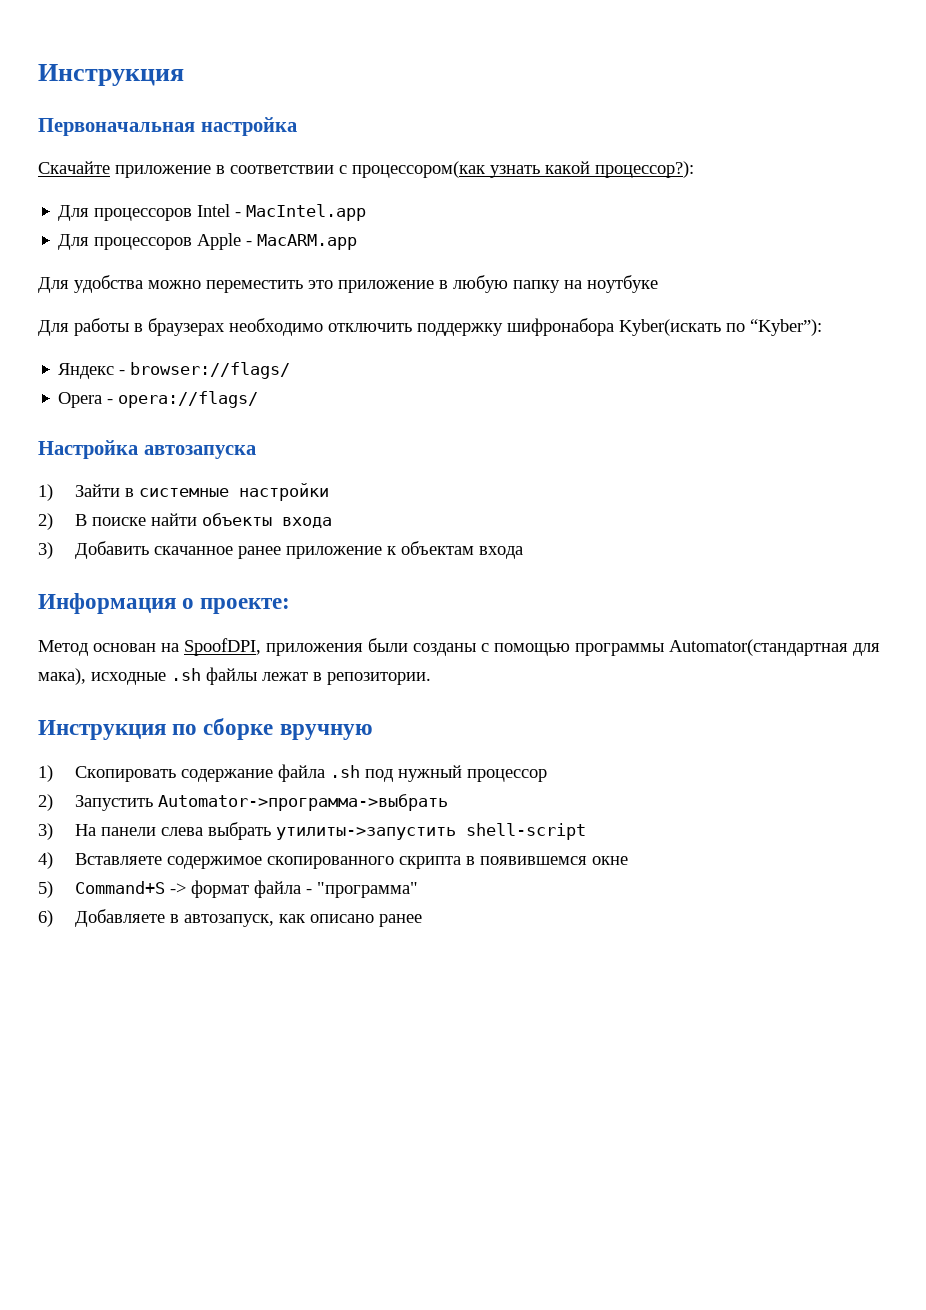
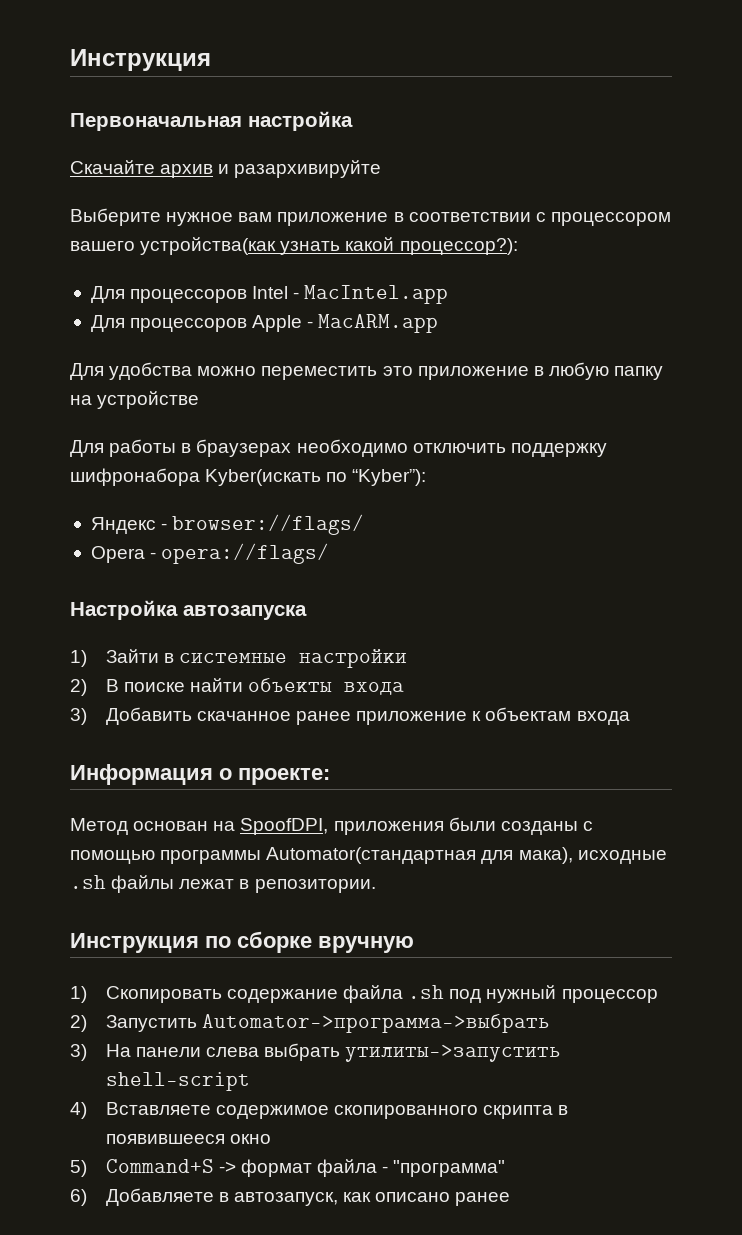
- Скачайте приложение в соответствии с процессором(как узнать какой процессор?):
+ Скачайте архив и разархивируйте
+ Выберите нужное вам приложение в соответствии с процессором вашего устройства(как узнать какой процессор?):
- Для удобства можно переместить это приложение в любую папку на ноутбуке
+ Для удобства можно переместить это приложение в любую папку на устройстве
- 4) Вставляете содержимое скопированного скрипта в появившемся окне
+ 4) Вставляете содержимое скопированного скрипта в появившееся окно

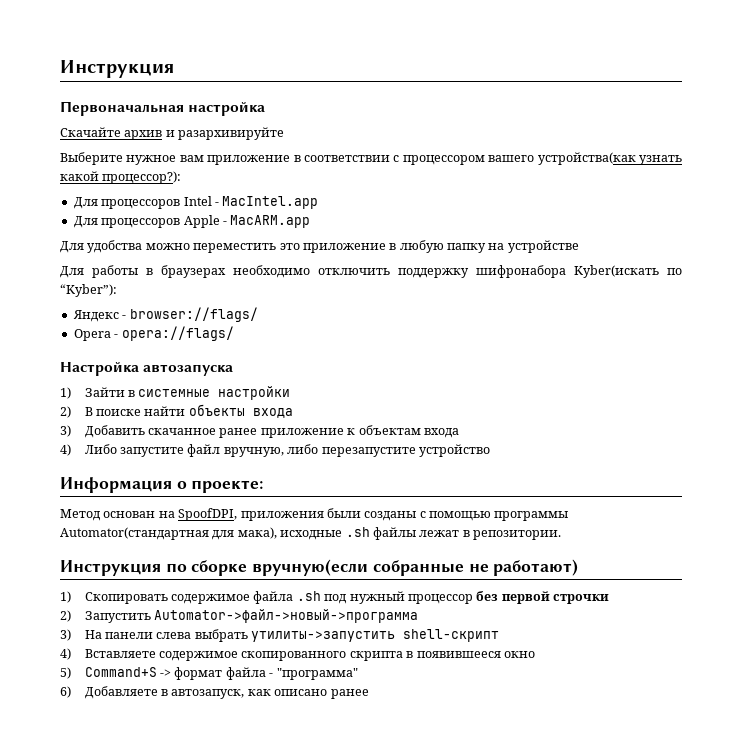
+ 4) Либо запустите файл вручную, либо перезапустите устройство
- Инструкция по сборке вручную
+ Инструкция по сборке вручную(если собранные не работают)
- 1) Скопировать содержание файла .sh под нужный процессор
+ 1) Скопировать содержимое файла .sh под нужный процессор без первой строчки
- 2) Запустить Automator->программа->выбрать
+ 2) Запустить Automator->файл->новый->программа
- 3) На панели слева выбрать утилиты->запустить shell-script
+ 3) На панели слева выбрать утилиты->запустить shell-скрипт

